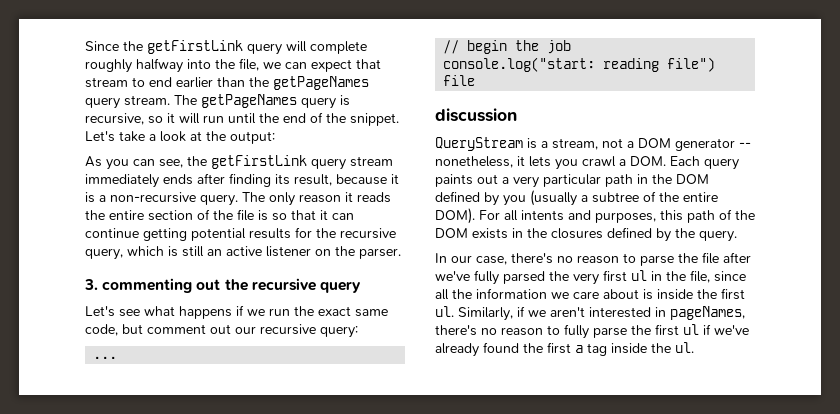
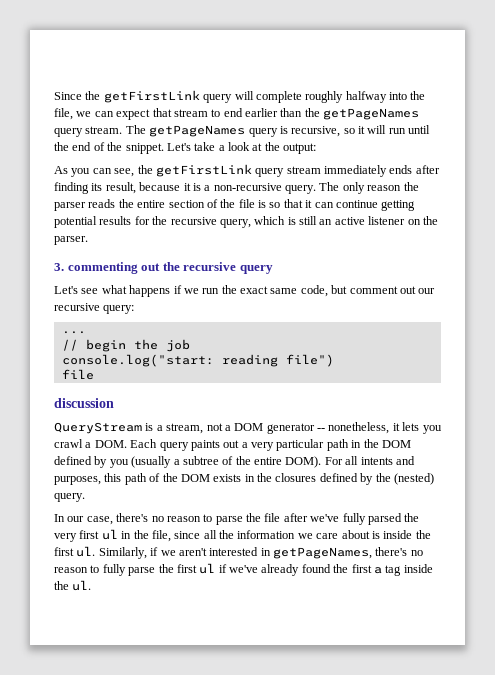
- The only reason it reads the entire section of the file is so that it can continue getting potential results for the recursive query, which is still an active listener on the parser.
+ The only reason the parser reads the entire section of the file is so that it can continue getting potential results for the recursive query, which is still an active listener on the parser.
- For all intents and purposes, this path of the DOM exists in the closures defined by the query.
+ For all intents and purposes, this path of the DOM exists in the closures defined by the (nested) query.
- Similarly, if we aren't interested in pageNames, there's no reason to fully parse the first ul if we've already found the first a tag inside the ul.
+ Similarly, if we aren't interested in getPageNames, there's no reason to fully parse the first ul if we've already found the first a tag inside the ul.

